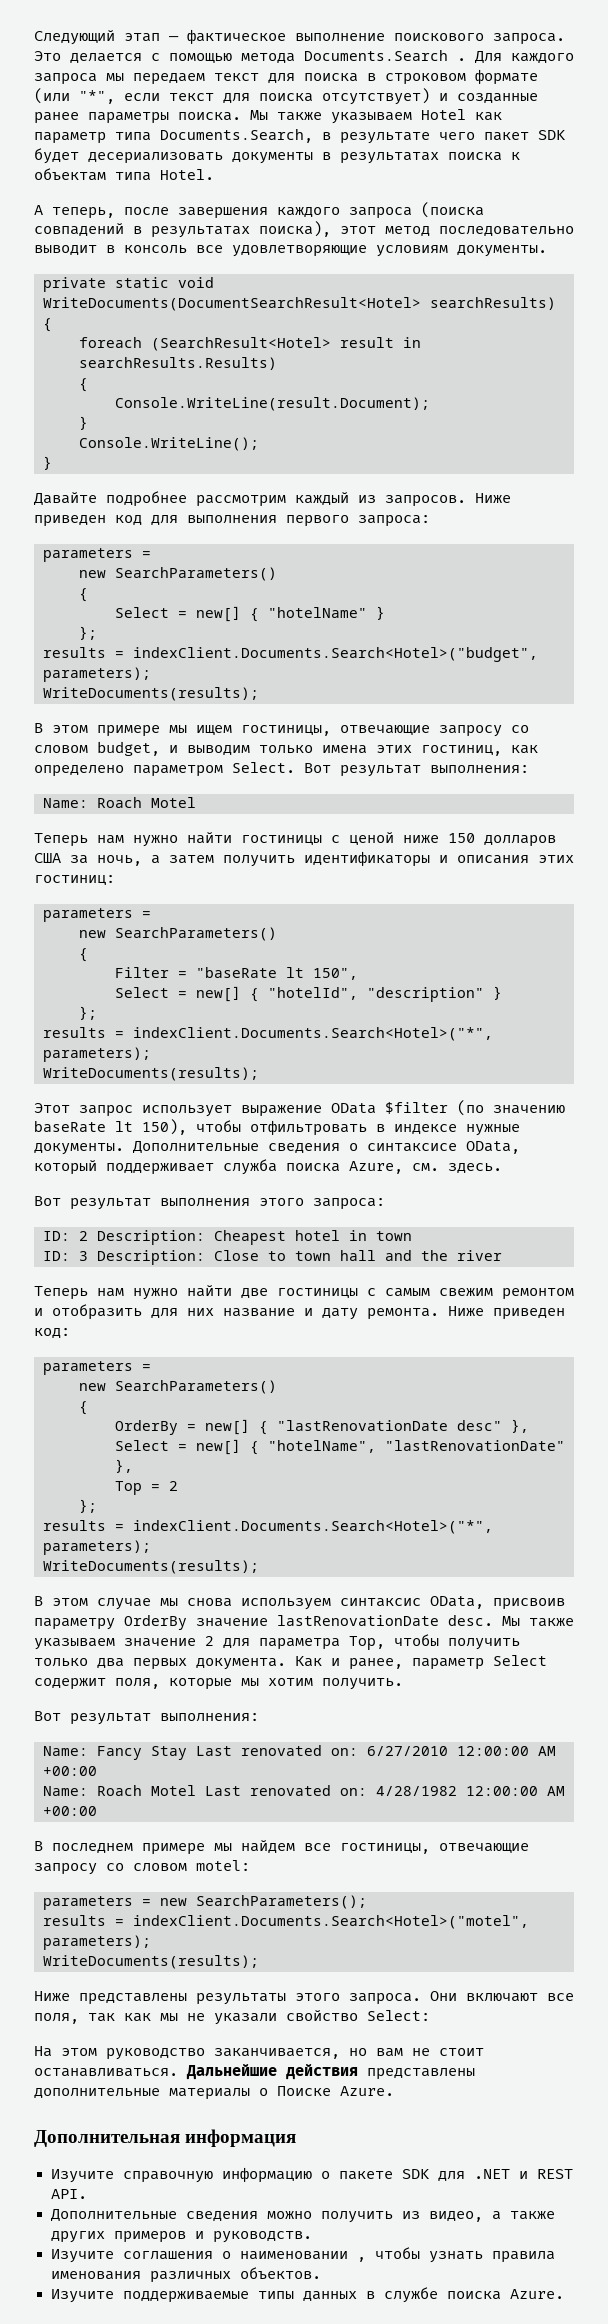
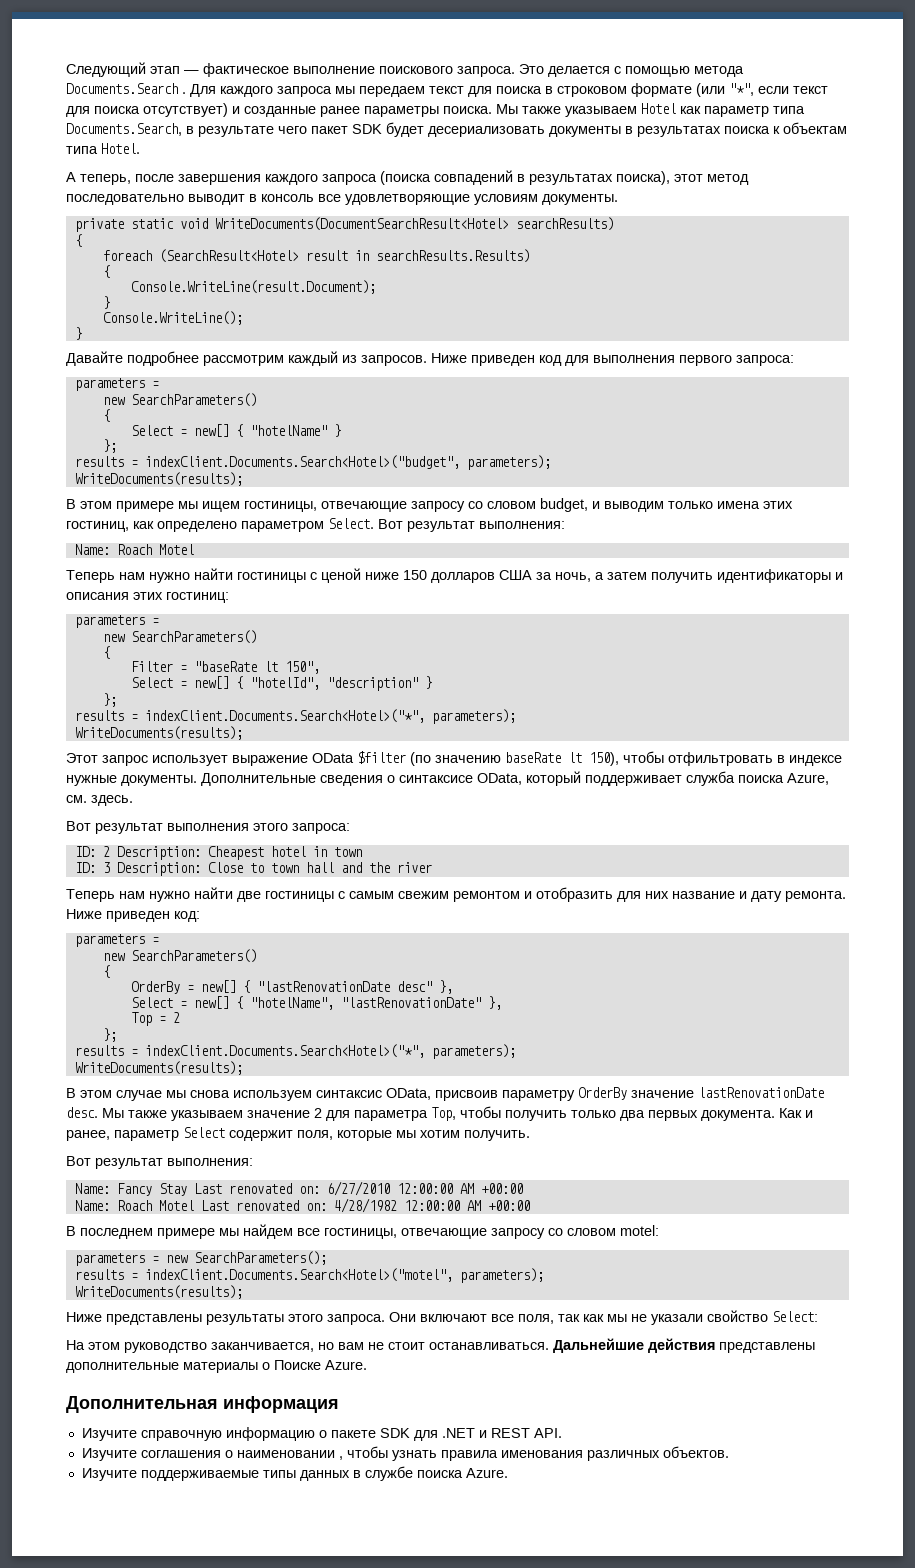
- Дополнительные сведения можно получить из видео, а также других примеров и руководств.

